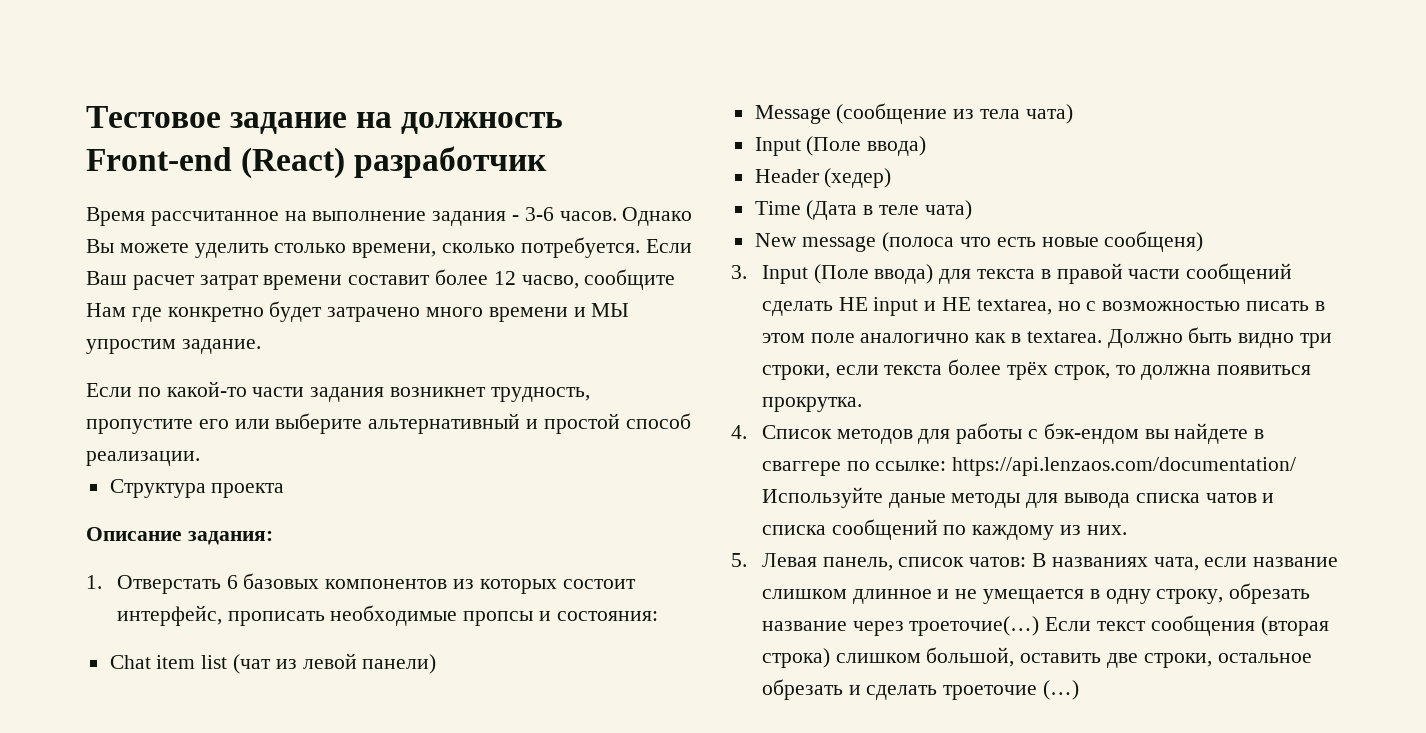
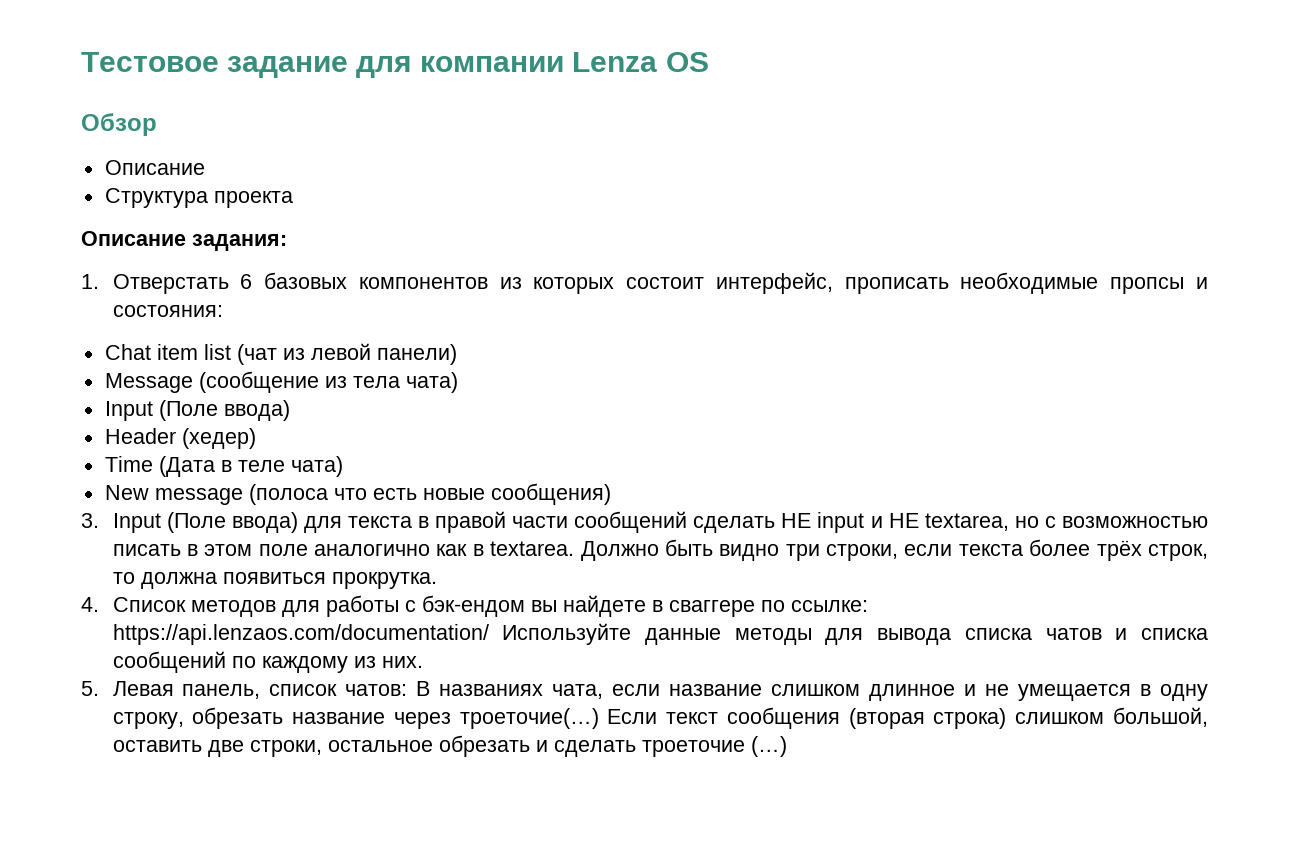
- Тестовое задание на должность Front-end (React) разработчик
- Время рассчитанное на выполнение задания - 3-6 часов. Однако Вы можете уделить столько времени, сколько потребуется. Если Ваш расчет затрат времени составит более 12 часво, сообщите Нам где конкретно будет затрачено много времени и МЫ упростим задание.
- Если по какой-то части задания возникнет трудность, пропустите его или выберите альтернативный и простой способ реализации.
+ Тестовое задание для компании Lenza OS
+ Обзор
+ Описание
- New message (полоса что есть новые сообщеня)
+ New message (полоса что есть новые сообщения)
- 4. Список методов для работы с бэк-ендом вы найдете в сваггере по ссылке: https://api.lenzaos.com/documentation/ Используйте даные методы для вывода списка чатов и списка сообщений по каждому из них.
+ 4. Список методов для работы с бэк-ендом вы найдете в сваггере по ссылке: https://api.lenzaos.com/documentation/ Используйте данные методы для вывода списка чатов и списка сообщений по каждому из них.

